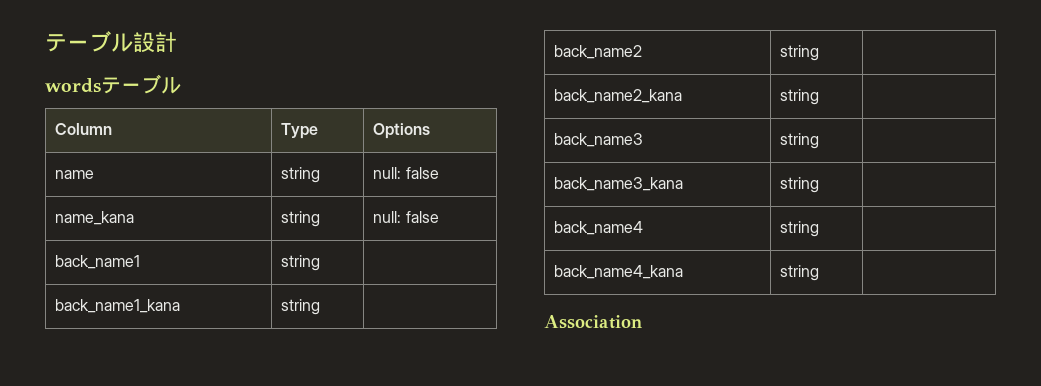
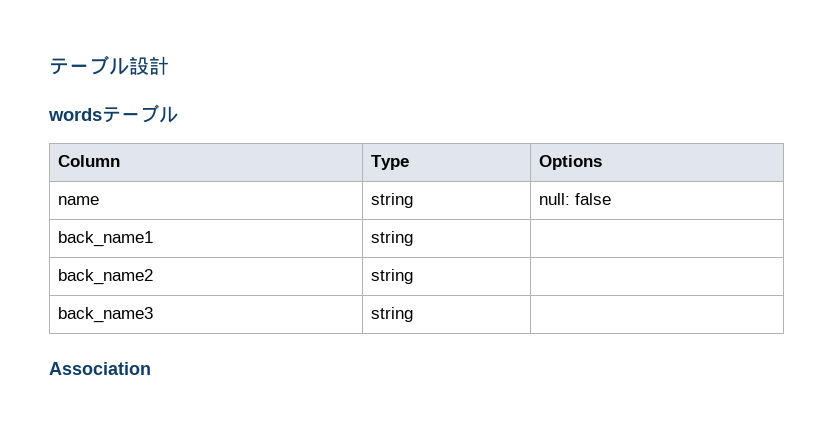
- name_kana | string | null: false
- back_name1_kana | string |
- back_name2_kana | string |
- back_name3_kana | string |
- back_name4 | string |
- back_name4_kana | string |

